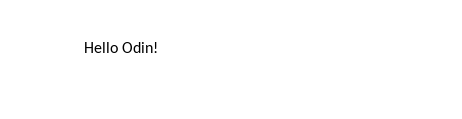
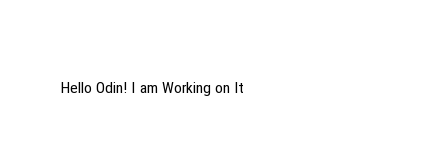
+ I am Working on It

